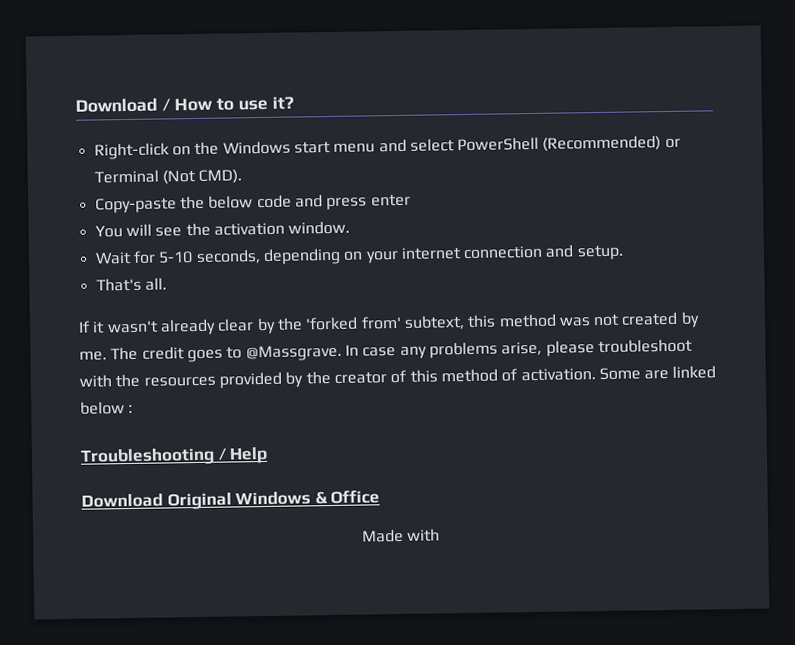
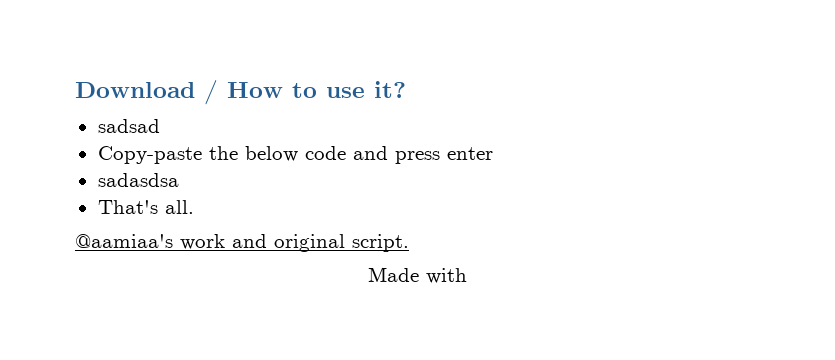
- Right-click on the Windows start menu and select PowerShell (Recommended) or Terminal (Not CMD).
+ sadsad
- You will see the activation window.
- Wait for 5-10 seconds, depending on your internet connection and setup.
+ sadasdsa
  That's all.
- If it wasn't already clear by the 'forked from' subtext, this method was not created by me. The credit goes to @Massgrave. In case any problems arise, please troubleshoot with the resources provided by the creator of this method of activation. Some are linked below :
- Troubleshooting / Help
- Download Original Windows & Office
+ @aamiaa's work and original script.

